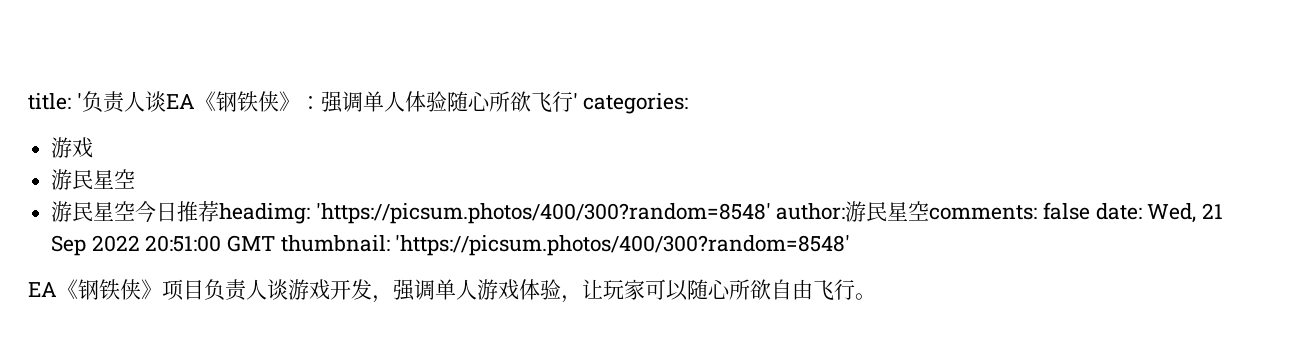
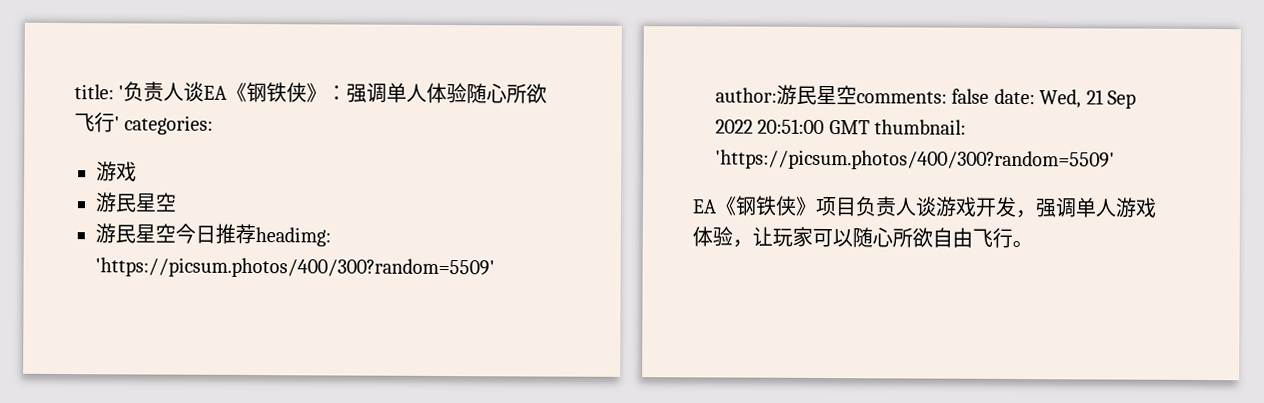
- 游民星空今日推荐headimg: 'https://picsum.photos/400/300?random=8548' author:游民星空comments: false date: Wed, 21 Sep 2022 20:51:00 GMT thumbnail: 'https://picsum.photos/400/300?random=8548'
+ 游民星空今日推荐headimg: 'https://picsum.photos/400/300?random=5509' author:游民星空comments: false date: Wed, 21 Sep 2022 20:51:00 GMT thumbnail: 'https://picsum.photos/400/300?random=5509'

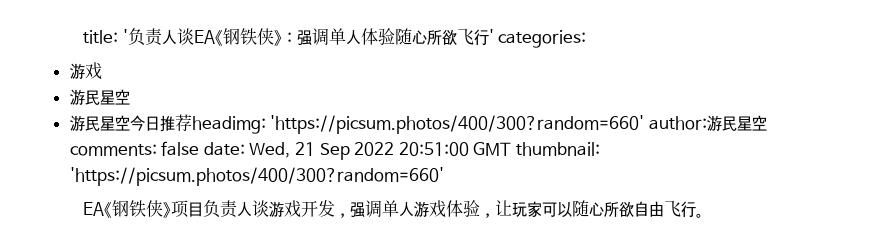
- 游民星空今日推荐headimg: 'https://picsum.photos/400/300?random=5509' author:游民星空comments: false date: Wed, 21 Sep 2022 20:51:00 GMT thumbnail: 'https://picsum.photos/400/300?random=5509'
+ 游民星空今日推荐headimg: 'https://picsum.photos/400/300?random=660' author:游民星空comments: false date: Wed, 21 Sep 2022 20:51:00 GMT thumbnail: 'https://picsum.photos/400/300?random=660'

